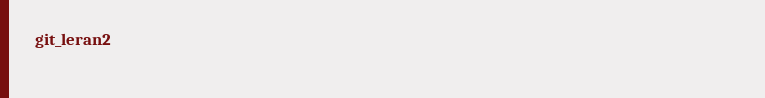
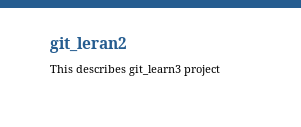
+ This describes git_learn3 project

